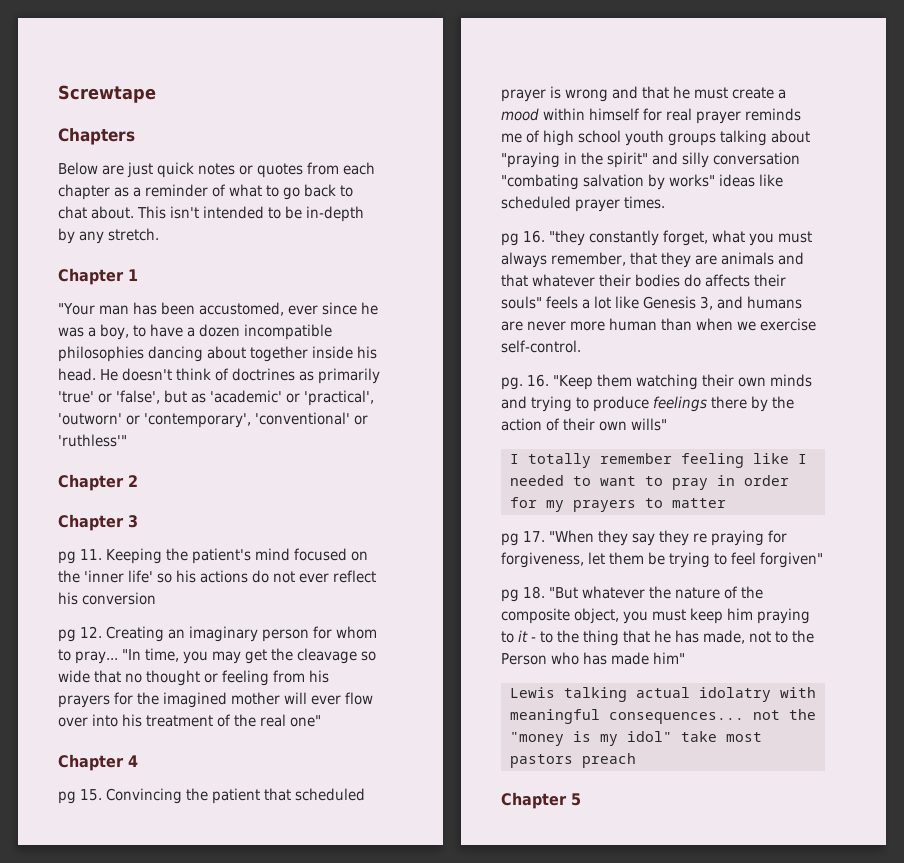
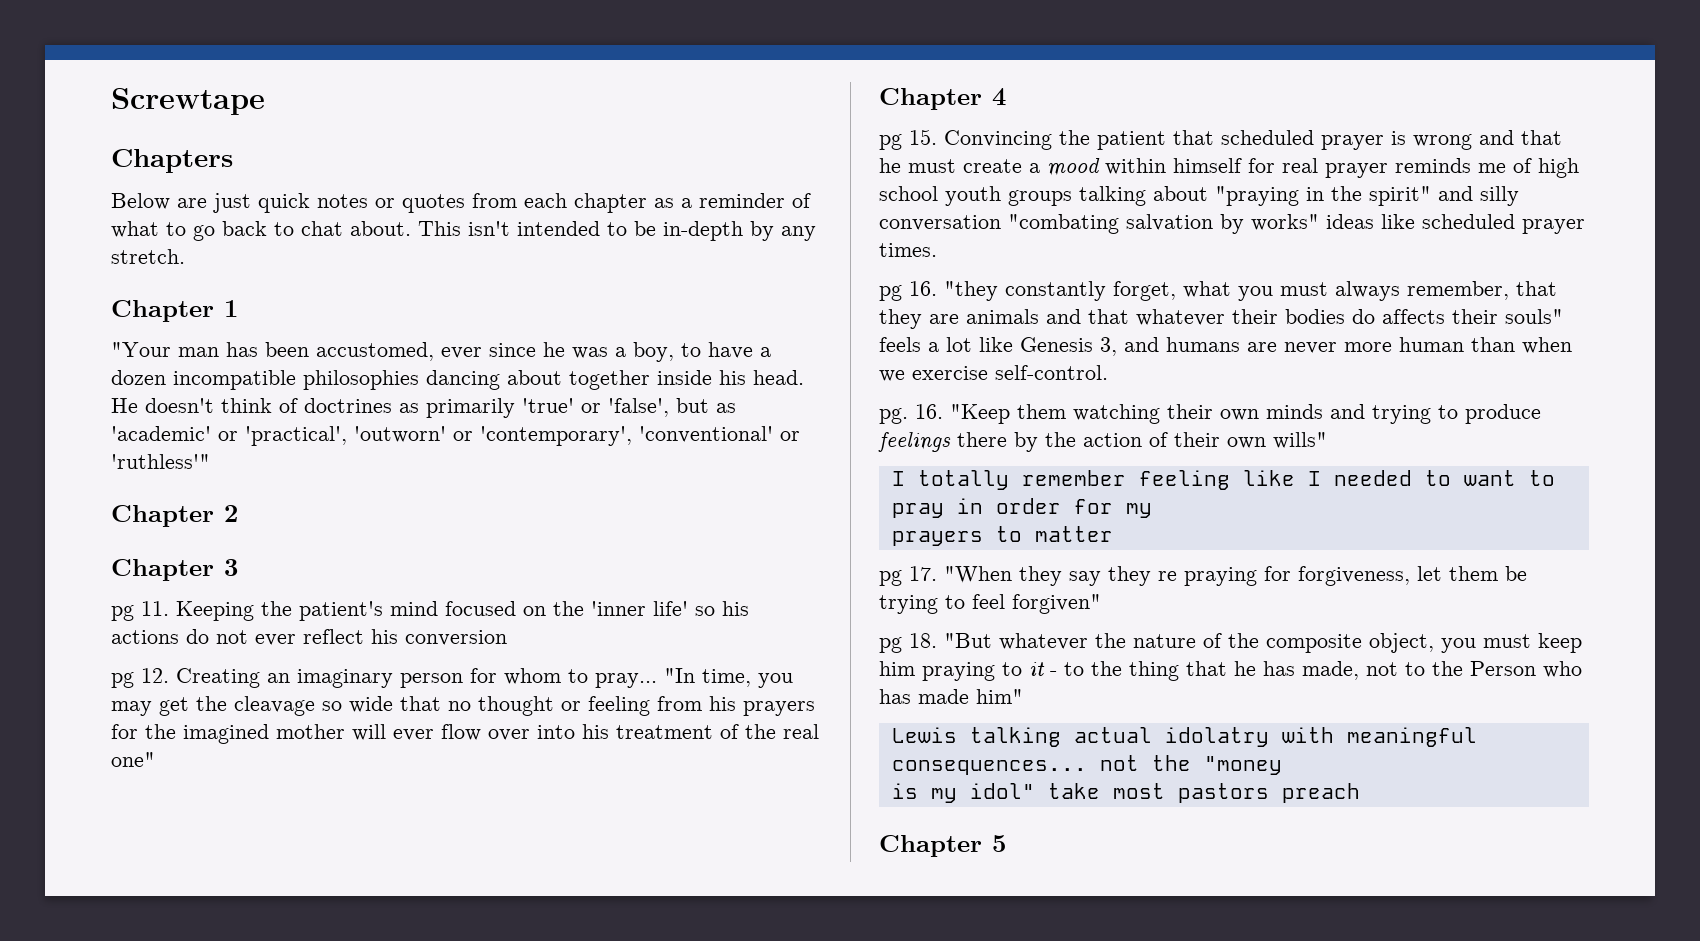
- I totally remember feeling like I needed to want to pray in order for my prayers to matter
+ I totally remember feeling like I needed to want to pray in order for my
+ prayers to matter
- Lewis talking actual idolatry with meaningful consequences... not the "money is my idol" take most pastors preach
+ Lewis talking actual idolatry with meaningful consequences... not the "money
+ is my idol" take most pastors preach

